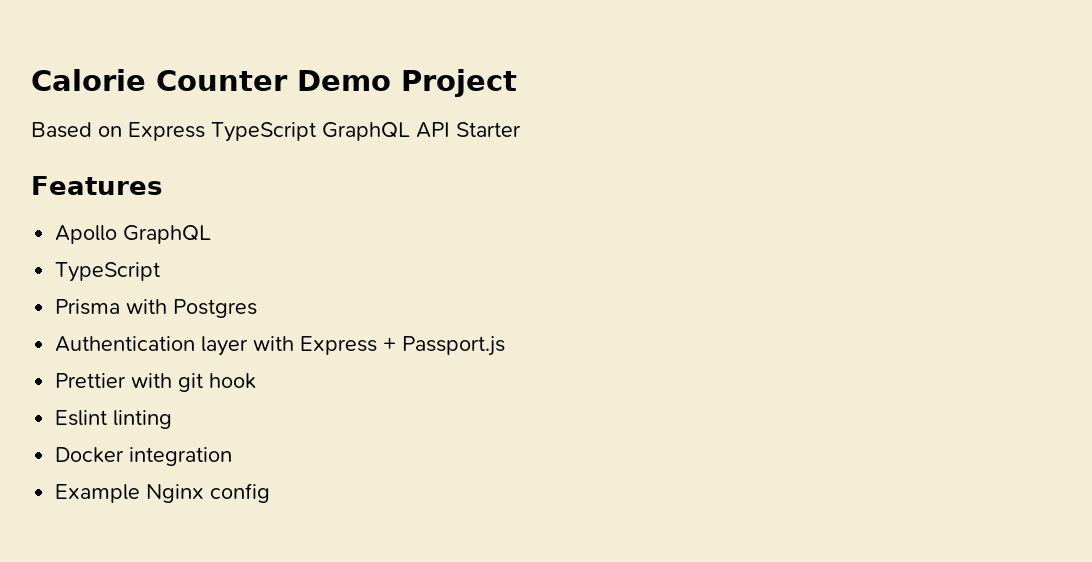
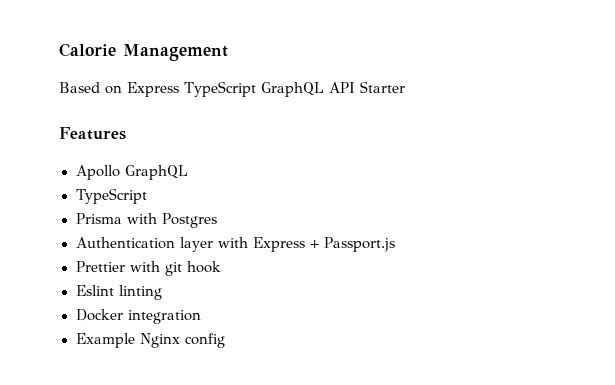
- Calorie Counter Demo Project
+ Calorie Management

